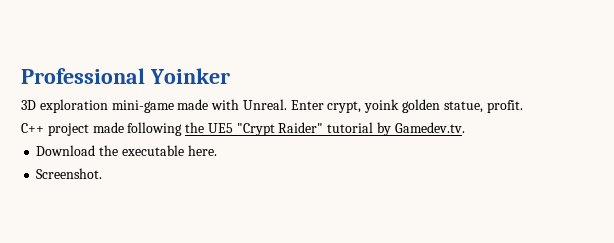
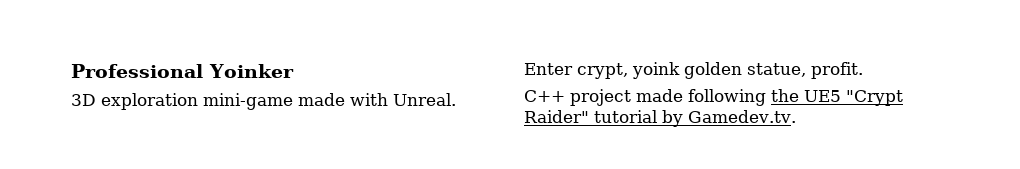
- Download the executable here.
- Screenshot.

